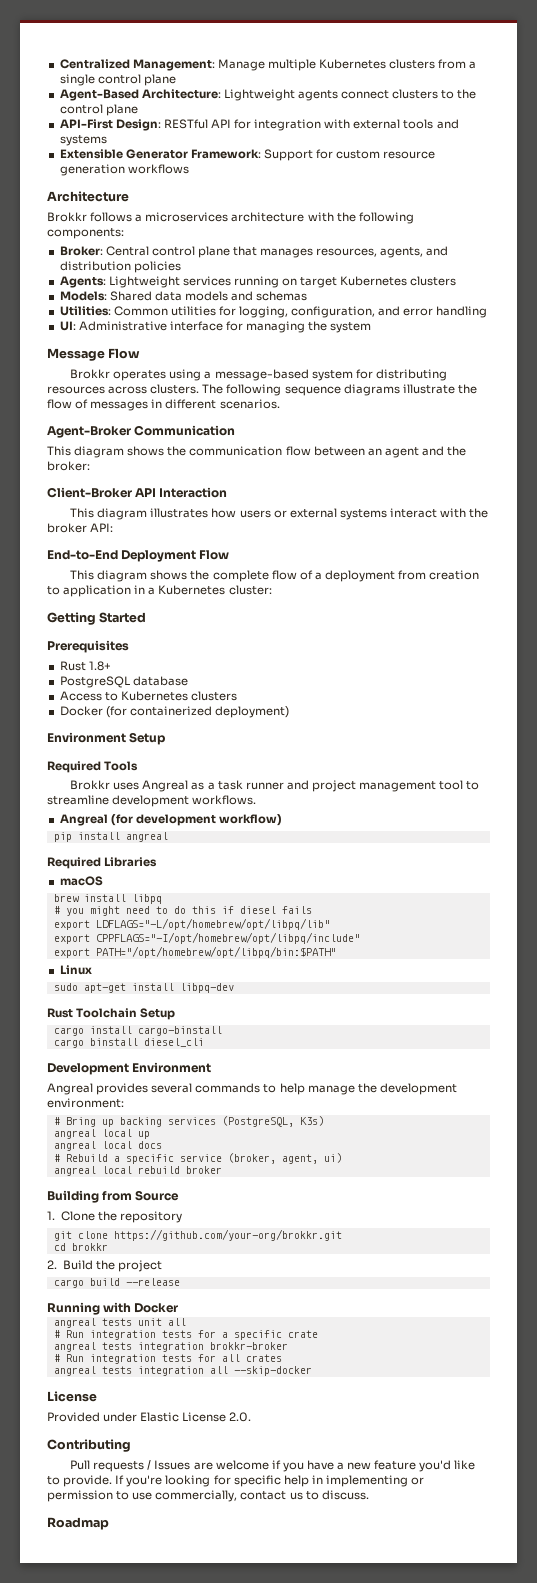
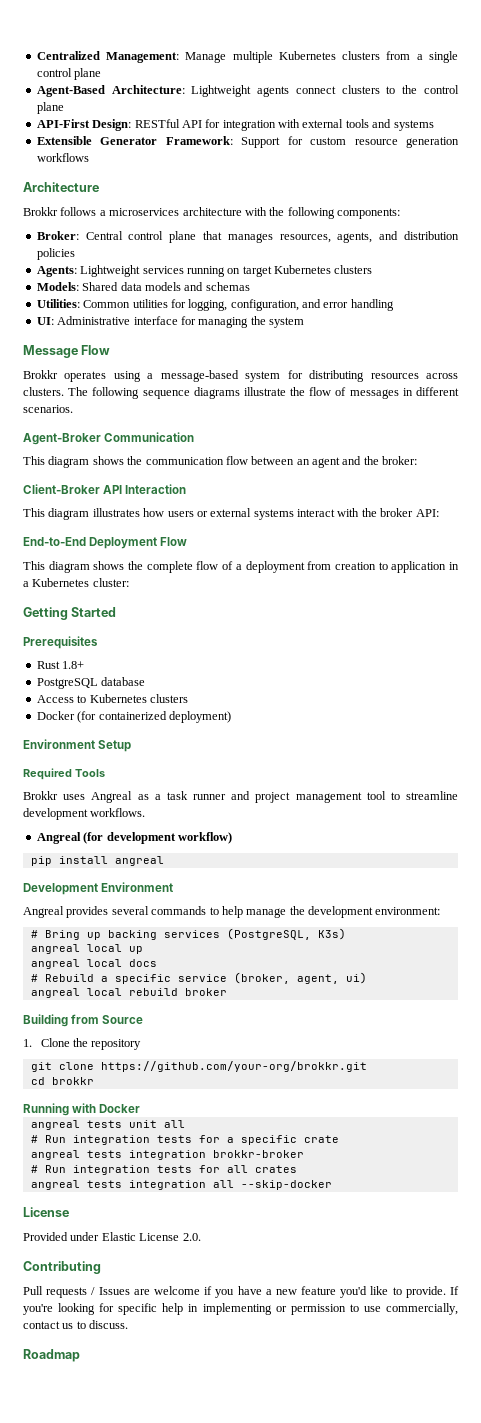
- Required Libraries
- macOS
- brew install libpq
- # you might need to do this if diesel fails
- export LDFLAGS="-L/opt/homebrew/opt/libpq/lib"
- export CPPFLAGS="-I/opt/homebrew/opt/libpq/include"
- export PATH="/opt/homebrew/opt/libpq/bin:$PATH"
- Linux
- sudo apt-get install libpq-dev
- Rust Toolchain Setup
- cargo install cargo-binstall
- cargo binstall diesel_cli
- 2. Build the project
- cargo build --release

